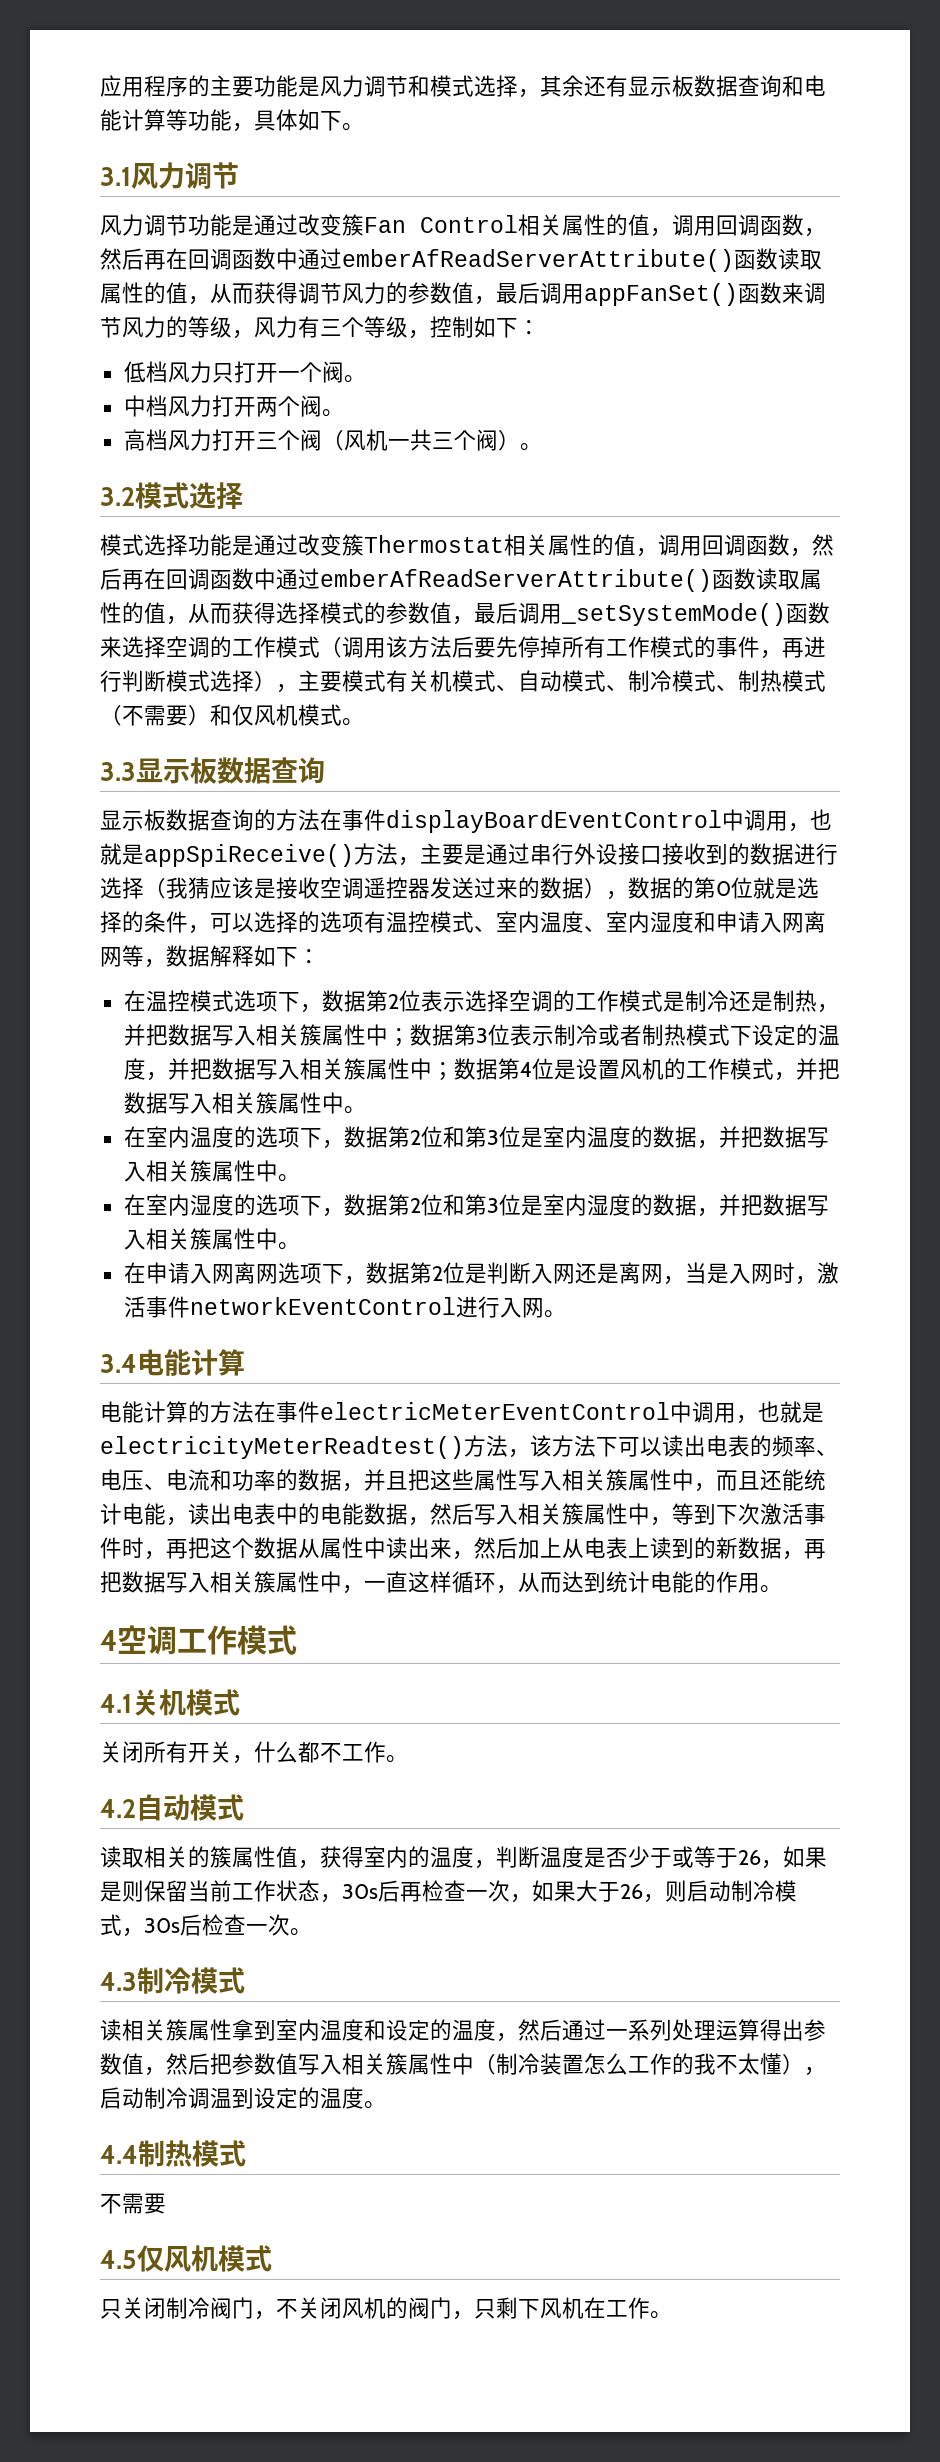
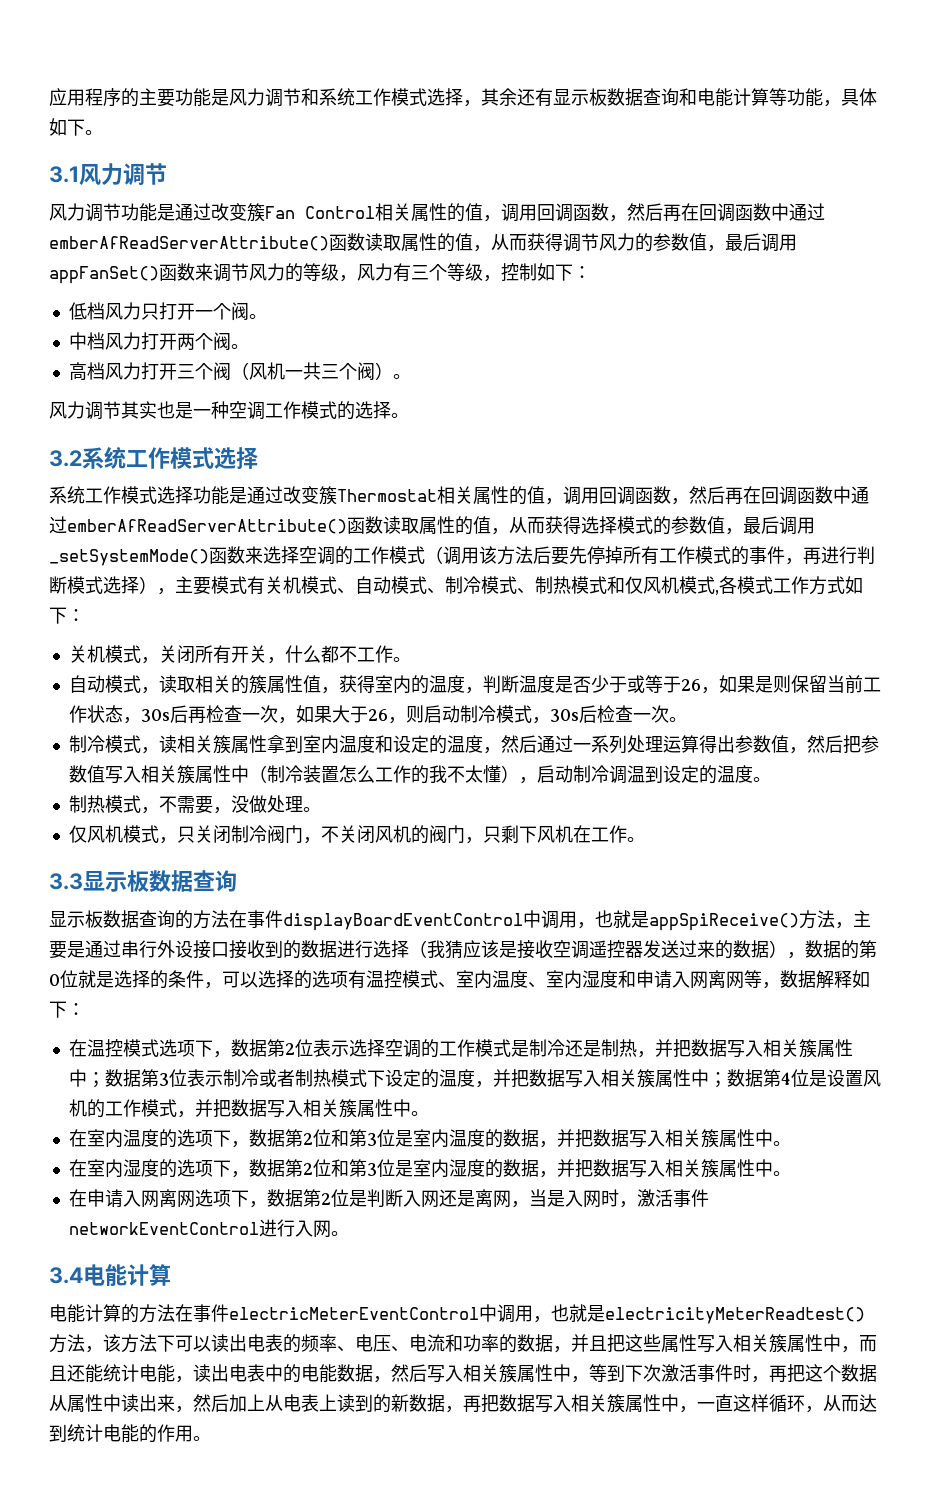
- 应用程序的主要功能是风力调节和模式选择，其余还有显示板数据查询和电能计算等功能，具体如下。
+ 应用程序的主要功能是风力调节和系统工作模式选择，其余还有显示板数据查询和电能计算等功能，具体如下。
+ 风力调节其实也是一种空调工作模式的选择。
- 3.2模式选择
+ 3.2系统工作模式选择
- 模式选择功能是通过改变簇Thermostat相关属性的值，调用回调函数，然后再在回调函数中通过emberAfReadServerAttribute()函数读取属性的值，从而获得选择模式的参数值，最后调用_setSystemMode()函数来选择空调的工作模式（调用该方法后要先停掉所有工作模式的事件，再进行判断模式选择），主要模式有关机模式、自动模式、制冷模式、制热模式（不需要）和仅风机模式。
+ 系统工作模式选择功能是通过改变簇Thermostat相关属性的值，调用回调函数，然后再在回调函数中通过emberAfReadServerAttribute()函数读取属性的值，从而获得选择模式的参数值，最后调用_setSystemMode()函数来选择空调的工作模式（调用该方法后要先停掉所有工作模式的事件，再进行判断模式选择），主要模式有关机模式、自动模式、制冷模式、制热模式和仅风机模式,各模式工作方式如下：
+ 关机模式，关闭所有开关，什么都不工作。
+ 自动模式，读取相关的簇属性值，获得室内的温度，判断温度是否少于或等于26，如果是则保留当前工作状态，30s后再检查一次，如果大于26，则启动制冷模式，30s后检查一次。
+ 制冷模式，读相关簇属性拿到室内温度和设定的温度，然后通过一系列处理运算得出参数值，然后把参数值写入相关簇属性中（制冷装置怎么工作的我不太懂），启动制冷调温到设定的温度。
+ 制热模式，不需要，没做处理。
+ 仅风机模式，只关闭制冷阀门，不关闭风机的阀门，只剩下风机在工作。
- 4空调工作模式
- 4.1关机模式
- 关闭所有开关，什么都不工作。
- 4.2自动模式
- 读取相关的簇属性值，获得室内的温度，判断温度是否少于或等于26，如果是则保留当前工作状态，30s后再检查一次，如果大于26，则启动制冷模式，30s后检查一次。
- 4.3制冷模式
- 读相关簇属性拿到室内温度和设定的温度，然后通过一系列处理运算得出参数值，然后把参数值写入相关簇属性中（制冷装置怎么工作的我不太懂），启动制冷调温到设定的温度。
- 4.4制热模式
- 不需要
- 4.5仅风机模式
- 只关闭制冷阀门，不关闭风机的阀门，只剩下风机在工作。

